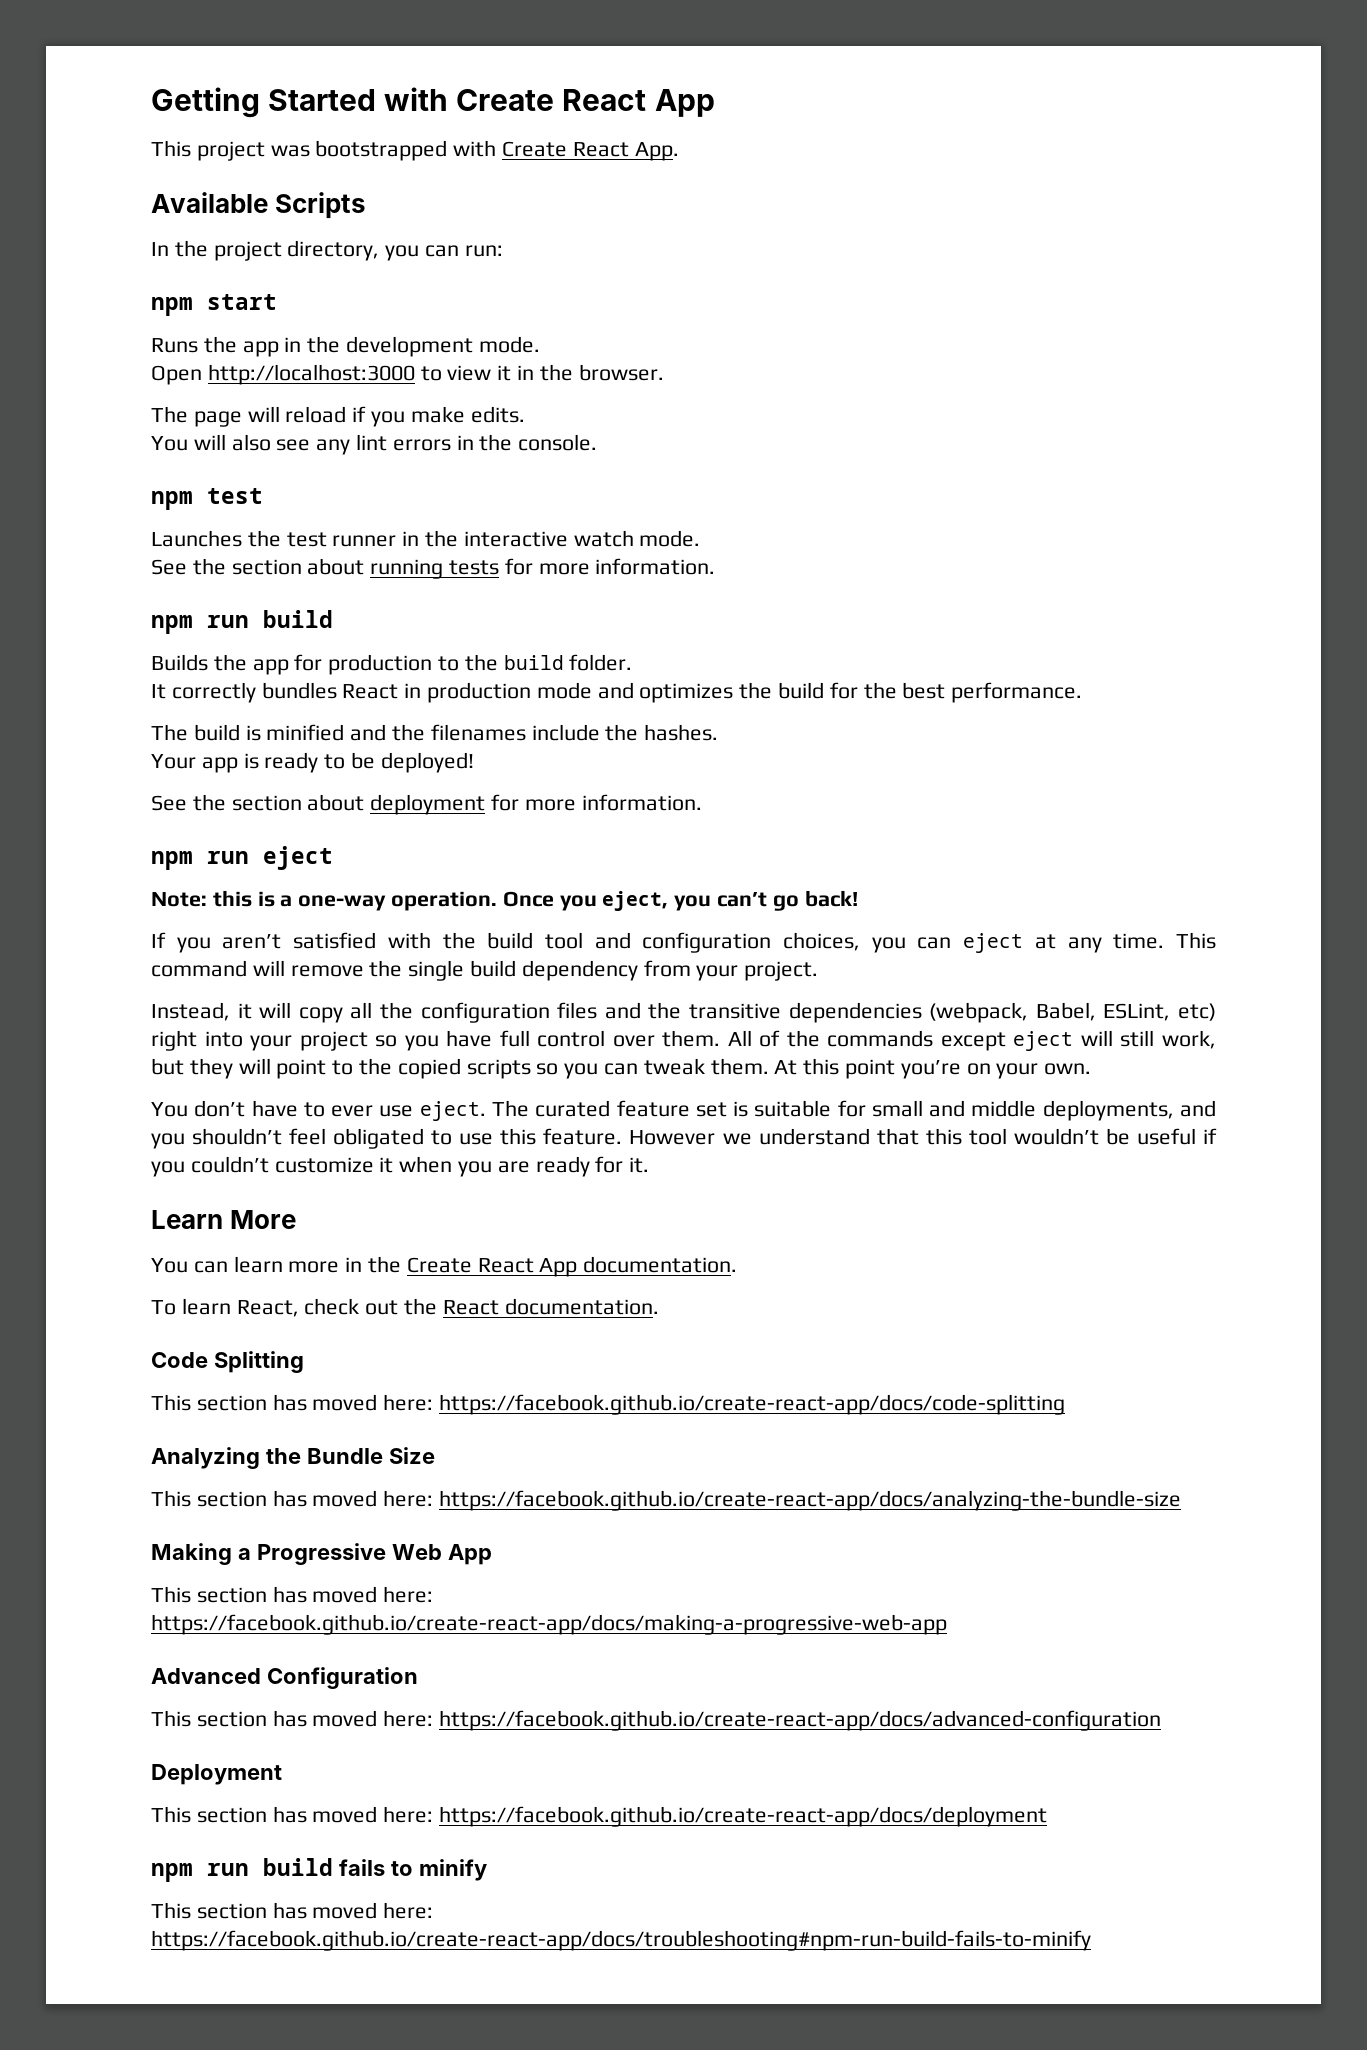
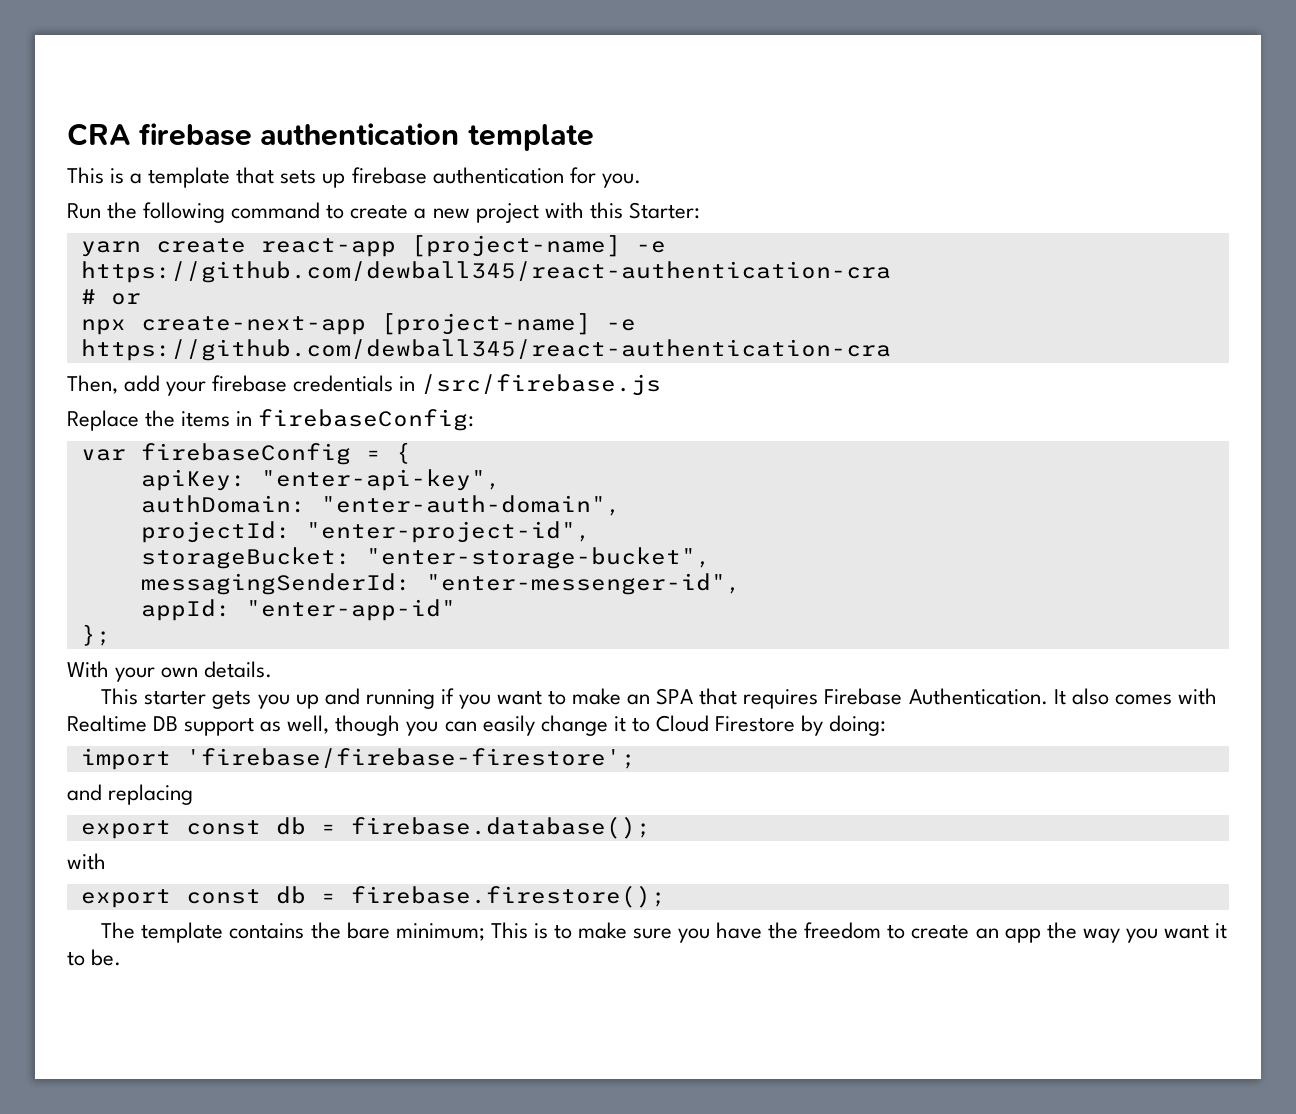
- Getting Started with Create React App
- This project was bootstrapped with Create React App.
- Available Scripts
- In the project directory, you can run:
- npm start
- Runs the app in the development mode.
- Open http://localhost:3000 to view it in the browser.
- The page will reload if you make edits.
- You will also see any lint errors in the console.
- npm test
- Launches the test runner in the interactive watch mode.
- See the section about running tests for more information.
- npm run build
- Builds the app for production to the build folder.
- It correctly bundles React in production mode and optimizes the build for the best performance.
- The build is minified and the filenames include the hashes.
- Your app is ready to be deployed!
- See the section about deployment for more information.
- npm run eject
- Note: this is a one-way operation. Once you eject, you can’t go back!
- If you aren’t satisfied with the build tool and configuration choices, you can eject at any time. This command will remove the single build dependency from your project.
- Instead, it will copy all the configuration files and the transitive dependencies (webpack, Babel, ESLint, etc) right into your project so you have full control over them. All of the commands except eject will still work, but they will point to the copied scripts so you can tweak them. At this point you’re on your own.
- You don’t have to ever use eject. The curated feature set is suitable for small and middle deployments, and you shouldn’t feel obligated to use this feature. However we understand that this tool wouldn’t be useful if you couldn’t customize it when you are ready for it.
- Learn More
- You can learn more in the Create React App documentation.
- To learn React, check out the React documentation.
- Code Splitting
- This section has moved here: https://facebook.github.io/create-react-app/docs/code-splitting
- Analyzing the Bundle Size
- This section has moved here: https://facebook.github.io/create-react-app/docs/analyzing-the-bundle-size
- Making a Progressive Web App
- This section has moved here: https://facebook.github.io/create-react-app/docs/making-a-progressive-web-app
- Advanced Configuration
- This section has moved here: https://facebook.github.io/create-react-app/docs/advanced-configuration
- Deployment
- This section has moved here: https://facebook.github.io/create-react-app/docs/deployment
- npm run build fails to minify
- This section has moved here: https://facebook.github.io/create-react-app/docs/troubleshooting#npm-run-build-fails-to-minify
+ CRA firebase authentication template
+ This is a template that sets up firebase authentication for you.
+ Run the following command to create a new project with this Starter:
+ yarn create react-app [project-name] -e https://github.com/dewball345/react-authentication-cra
+ # or
+ npx create-next-app [project-name] -e https://github.com/dewball345/react-authentication-cra
+ Then, add your firebase credentials in /src/firebase.js
+ Replace the items in firebaseConfig:
+ var firebaseConfig = {
+ apiKey: "enter-api-key",
+ authDomain: "enter-auth-domain",
+ projectId: "enter-project-id",
+ storageBucket: "enter-storage-bucket",
+ messagingSenderId: "enter-messenger-id",
+ appId: "enter-app-id"
+ };
+ With your own details.
+ This starter gets you up and running if you want to make an SPA that requires Firebase Authentication. It also comes with Realtime DB support as well, though you can easily change it to Cloud Firestore by doing:
+ import 'firebase/firebase-firestore';
+ and replacing
+ export const db = firebase.database();
+ with
+ export const db = firebase.firestore();
+ The template contains the bare minimum; This is to make sure you have the freedom to create an app the way you want it to be.

